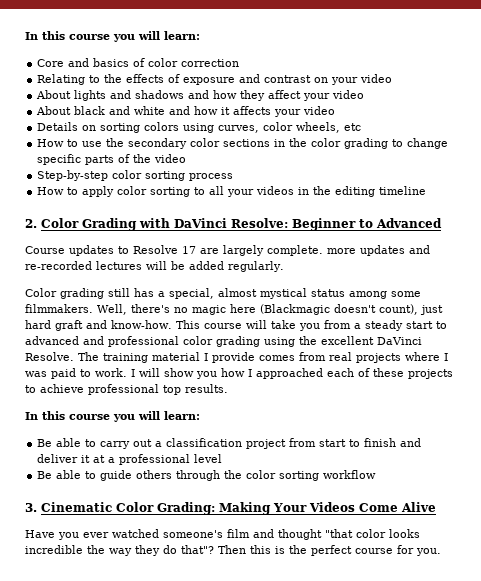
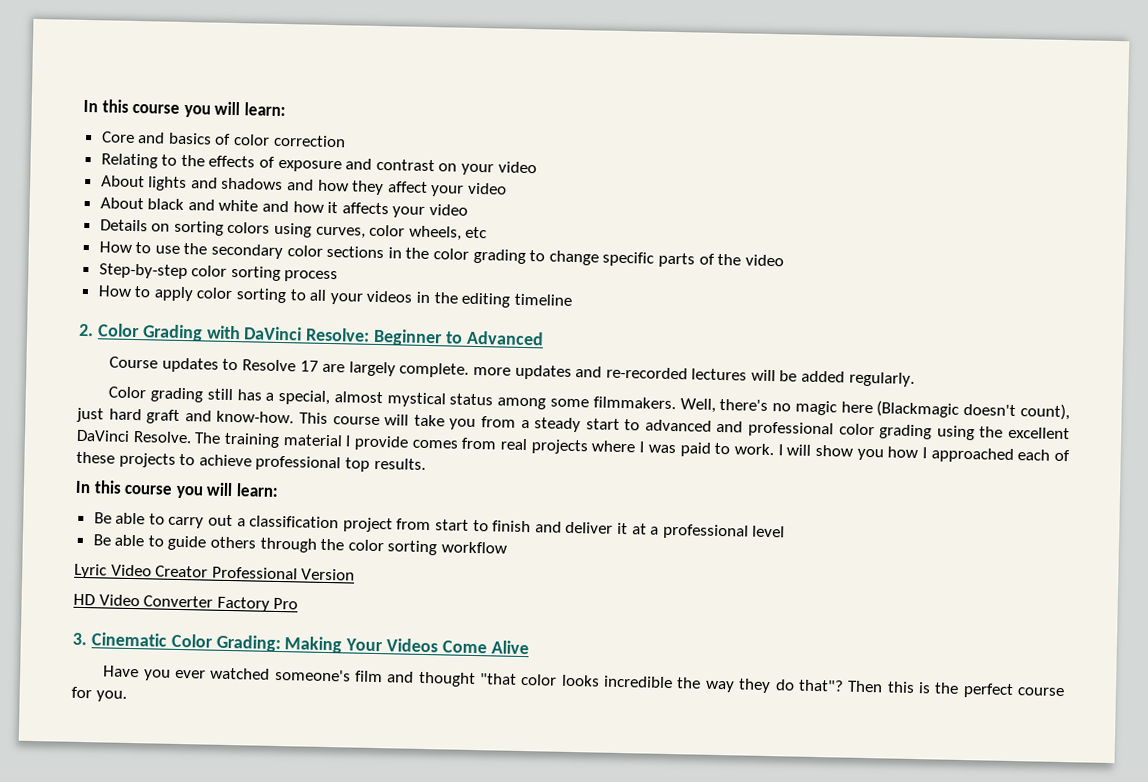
+ Lyric Video Creator Professional Version
+ HD Video Converter Factory Pro

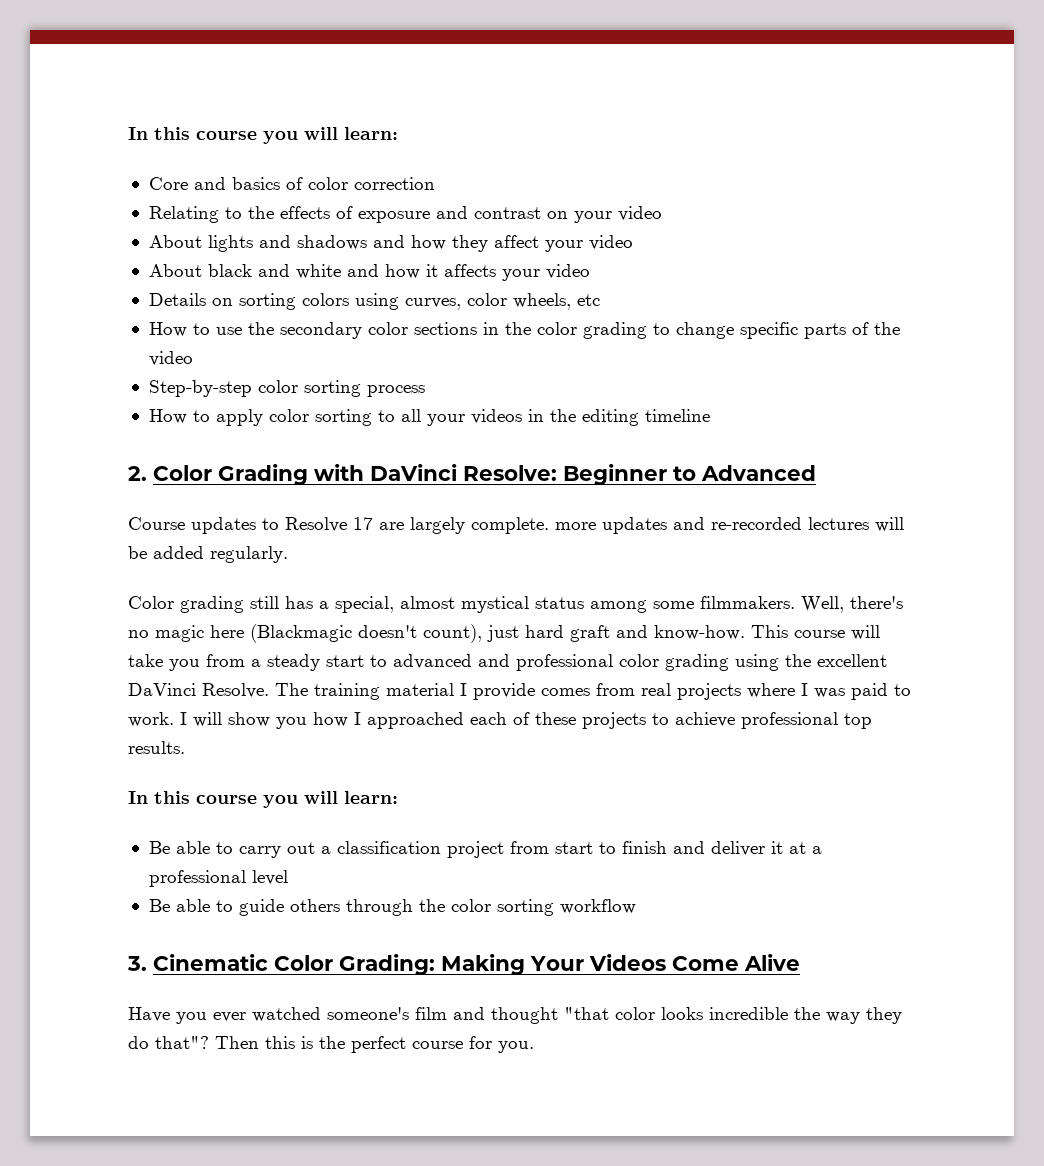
- Lyric Video Creator Professional Version
- HD Video Converter Factory Pro

